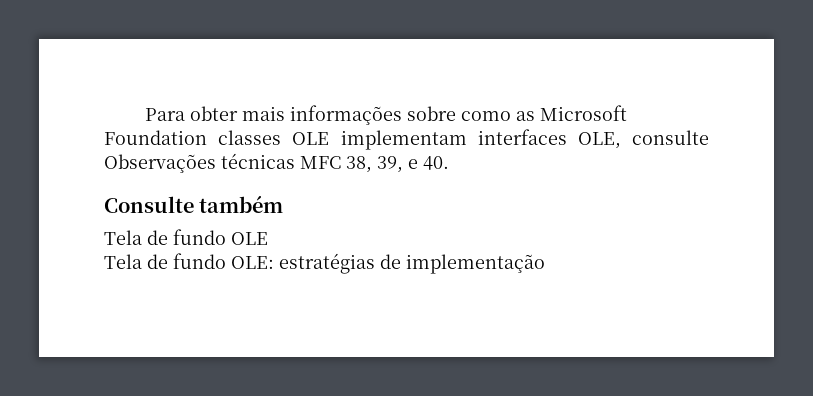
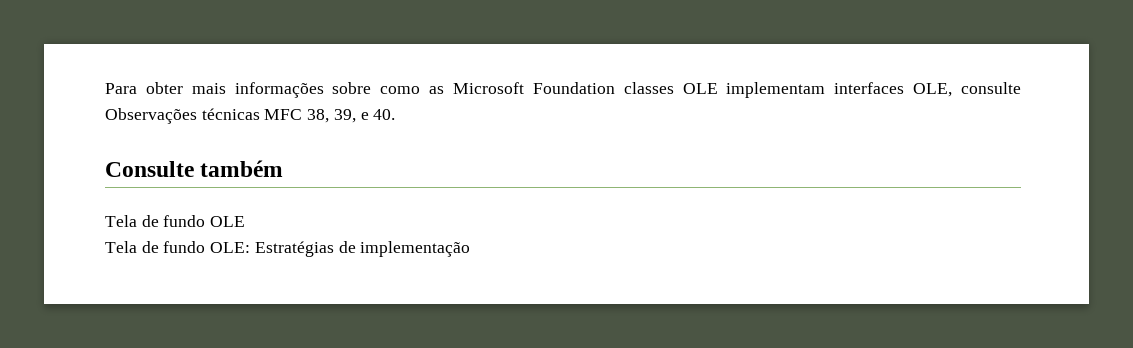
- Tela de fundo OLE: estratégias de implementação
+ Tela de fundo OLE: Estratégias de implementação

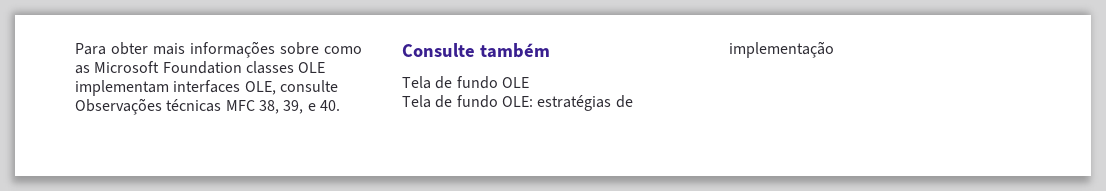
- Tela de fundo OLE: Estratégias de implementação
+ Tela de fundo OLE: estratégias de implementação

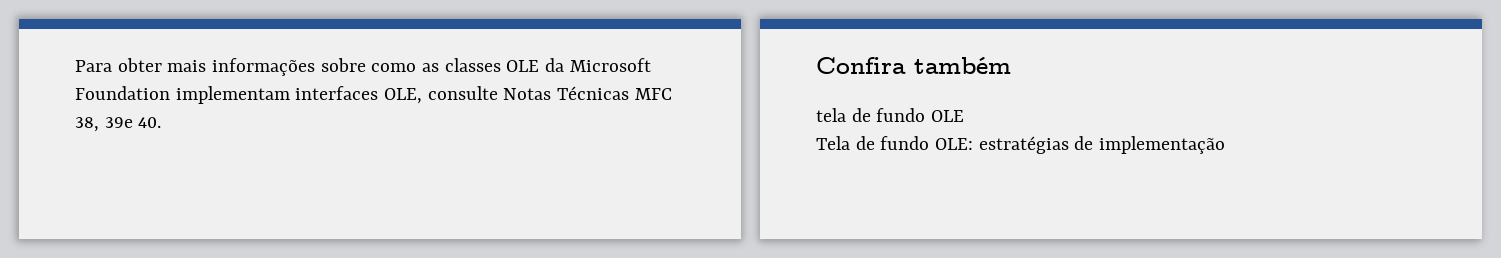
- Para obter mais informações sobre como as Microsoft Foundation classes OLE implementam interfaces OLE, consulte Observações técnicas MFC 38, 39, e 40.
+ Para obter mais informações sobre como as classes OLE da Microsoft Foundation implementam interfaces OLE, consulte Notas Técnicas MFC 38, 39e 40.
- Consulte também
+ Confira também
- Tela de fundo OLE
+ tela de fundo OLE

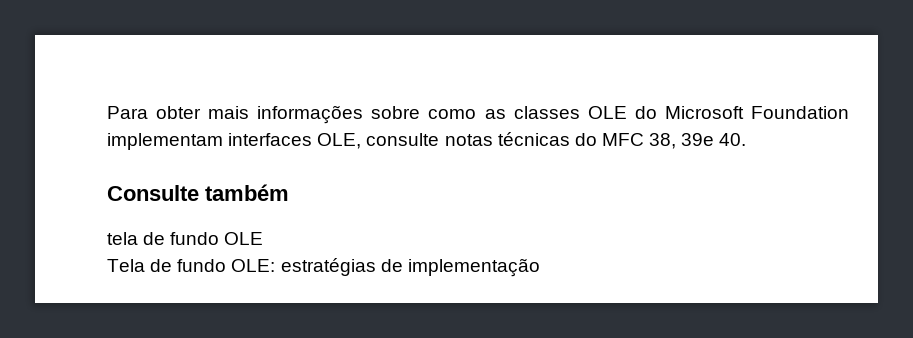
- Para obter mais informações sobre como as classes OLE da Microsoft Foundation implementam interfaces OLE, consulte Notas Técnicas MFC 38, 39e 40.
+ Para obter mais informações sobre como as classes OLE do Microsoft Foundation implementam interfaces OLE, consulte notas técnicas do MFC 38, 39e 40.
- Confira também
+ Consulte também

